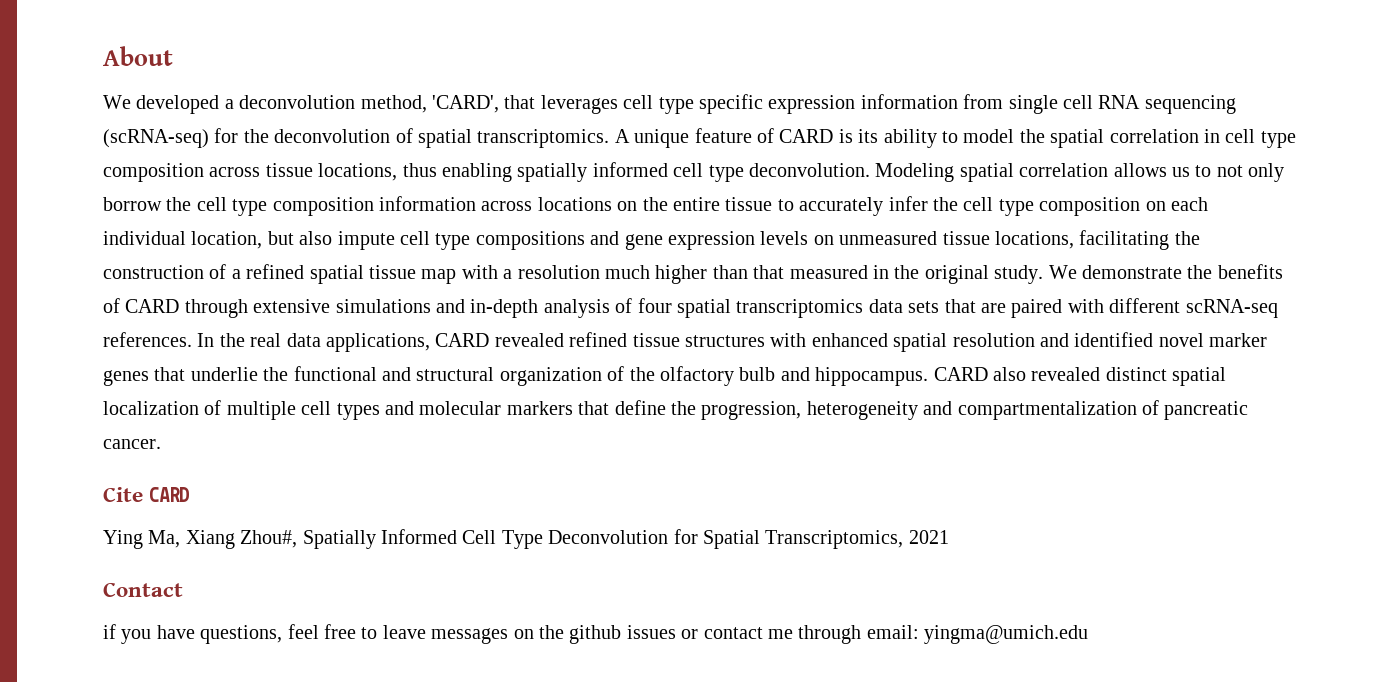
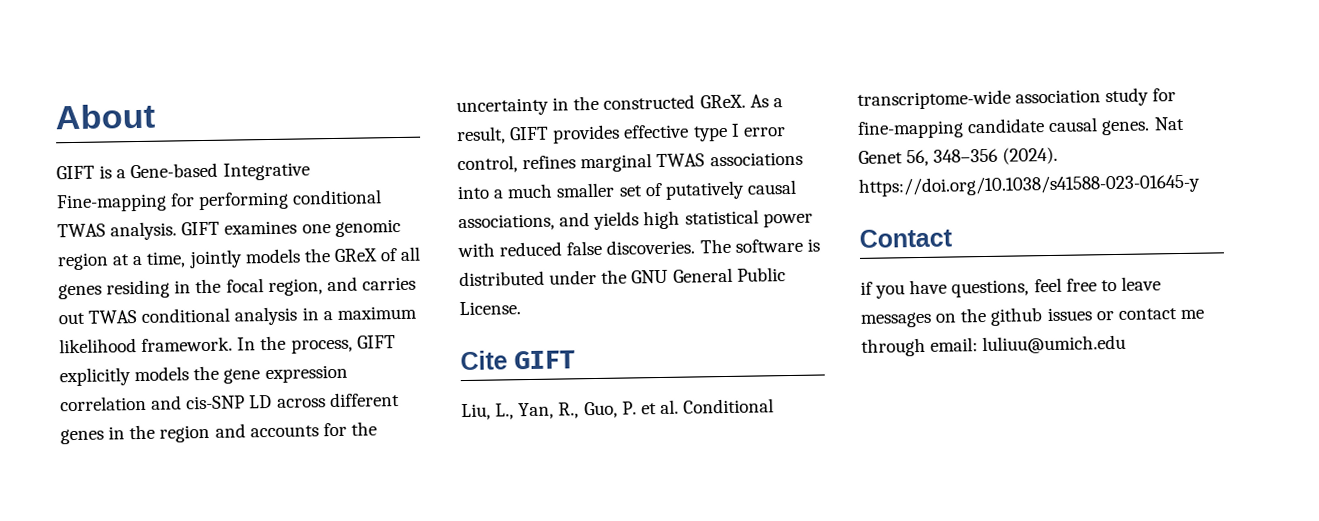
- We developed a deconvolution method, 'CARD', that leverages cell type specific expression information from single cell RNA sequencing (scRNA-seq) for the deconvolution of spatial transcriptomics. A unique feature of CARD is its ability to model the spatial correlation in cell type composition across tissue locations, thus enabling spatially informed cell type deconvolution. Modeling spatial correlation allows us to not only borrow the cell type composition information across locations on the entire tissue to accurately infer the cell type composition on each individual location, but also impute cell type compositions and gene expression levels on unmeasured tissue locations, facilitating the construction of a refined spatial tissue map with a resolution much higher than that measured in the original study. We demonstrate the benefits of CARD through extensive simulations and in-depth analysis of four spatial transcriptomics data sets that are paired with different scRNA-seq references. In the real data applications, CARD revealed refined tissue structures with enhanced spatial resolution and identified novel marker genes that underlie the functional and structural organization of the olfactory bulb and hippocampus. CARD also revealed distinct spatial localization of multiple cell types and molecular markers that define the progression, heterogeneity and compartmentalization of pancreatic cancer.
- Cite CARD
- Ying Ma, Xiang Zhou#, Spatially Informed Cell Type Deconvolution for Spatial Transcriptomics, 2021
+ GIFT is a Gene-based Integrative Fine-mapping for performing conditional TWAS analysis. GIFT examines one genomic region at a time, jointly models the GReX of all genes residing in the focal region, and carries out TWAS conditional analysis in a maximum likelihood framework. In the process, GIFT explicitly models the gene expression correlation and cis-SNP LD across different genes in the region and accounts for the uncertainty in the constructed GReX. As a result, GIFT provides effective type I error control, refines marginal TWAS associations into a much smaller set of putatively causal associations, and yields high statistical power with reduced false discoveries. The software is distributed under the GNU General Public License.
+ Cite GIFT
+ Liu, L., Yan, R., Guo, P. et al. Conditional transcriptome-wide association study for fine-mapping candidate causal genes. Nat Genet 56, 348–356 (2024). https://doi.org/10.1038/s41588-023-01645-y
- if you have questions, feel free to leave messages on the github issues or contact me through email: yingma@umich.edu
+ if you have questions, feel free to leave messages on the github issues or contact me through email: luliuu@umich.edu

